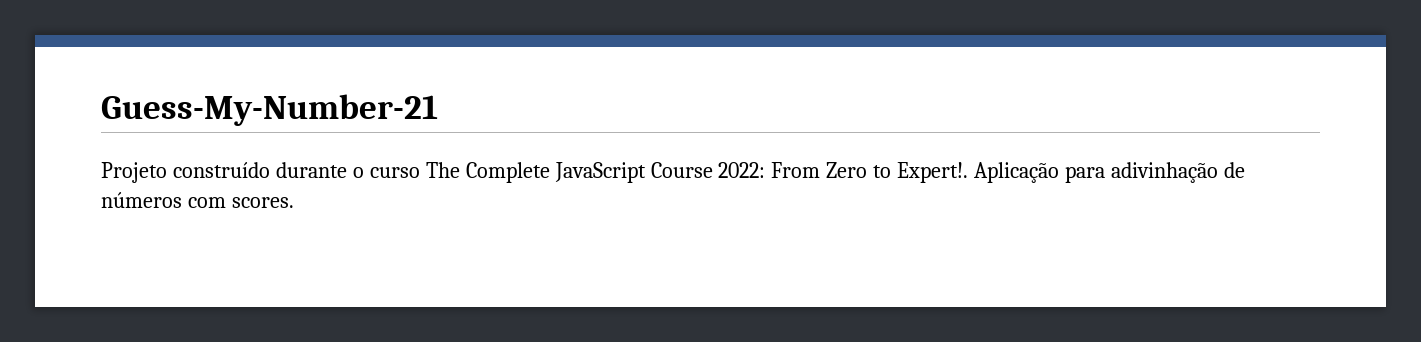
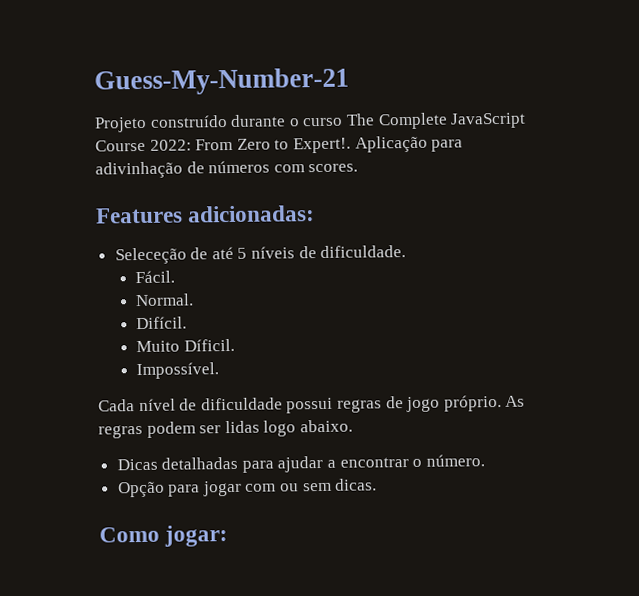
+ Features adicionadas:
+ Seleceção de até 5 níveis de dificuldade.
+ Fácil.
+ Normal.
+ Difícil.
+ Muito Díficil.
+ Impossível.
+ Cada nível de dificuldade possui regras de jogo próprio. As regras podem ser lidas logo abaixo.
+ Dicas detalhadas para ajudar a encontrar o número.
+ Opção para jogar com ou sem dicas.
+ Como jogar:

